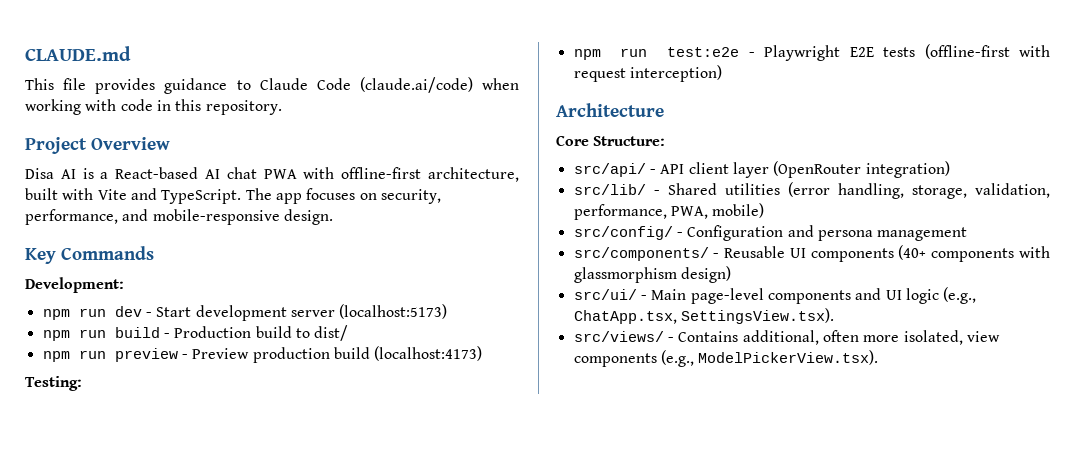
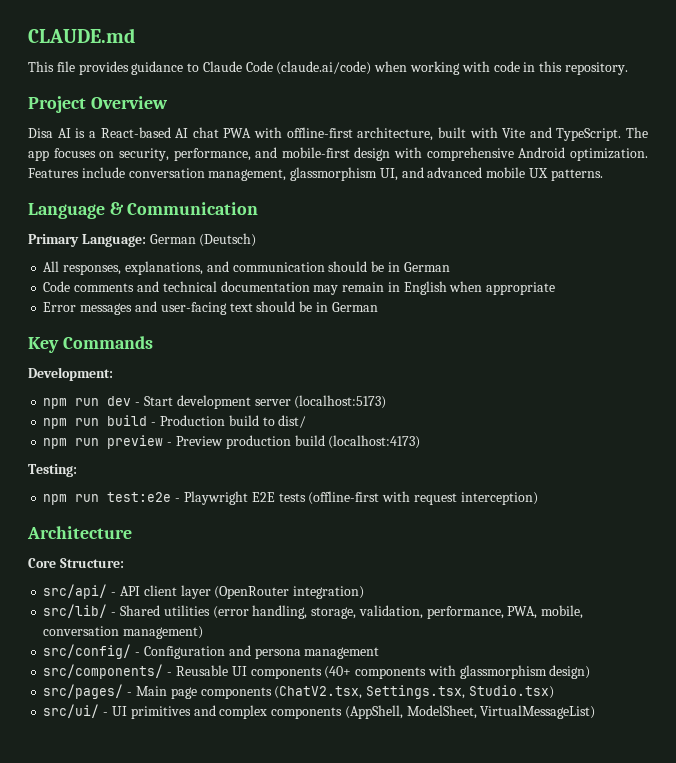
- The app focuses on security, performance, and mobile-responsive design.
+ The app focuses on security, performance, and mobile-first design with comprehensive Android optimization. Features include conversation management, glassmorphism UI, and advanced mobile UX patterns.
+ Language & Communication
+ Primary Language: German (Deutsch)
+ All responses, explanations, and communication should be in German
+ Code comments and technical documentation may remain in English when appropriate
+ Error messages and user-facing text should be in German
- src/lib/ - Shared utilities (error handling, storage, validation, performance, PWA, mobile)
+ src/lib/ - Shared utilities (error handling, storage, validation, performance, PWA, mobile, conversation management)
- src/ui/ - Main page-level components and UI logic (e.g., ChatApp.tsx, SettingsView.tsx).
- src/views/ - Contains additional, often more isolated, view components (e.g., ModelPickerView.tsx).
+ src/pages/ - Main page components (ChatV2.tsx, Settings.tsx, Studio.tsx)
+ src/ui/ - UI primitives and complex components (AppShell, ModelSheet, VirtualMessageList)

